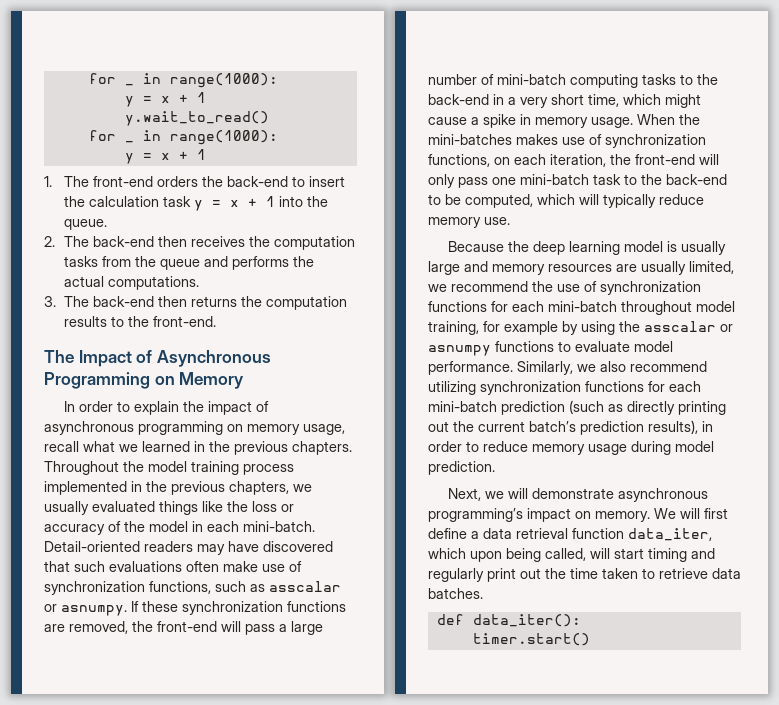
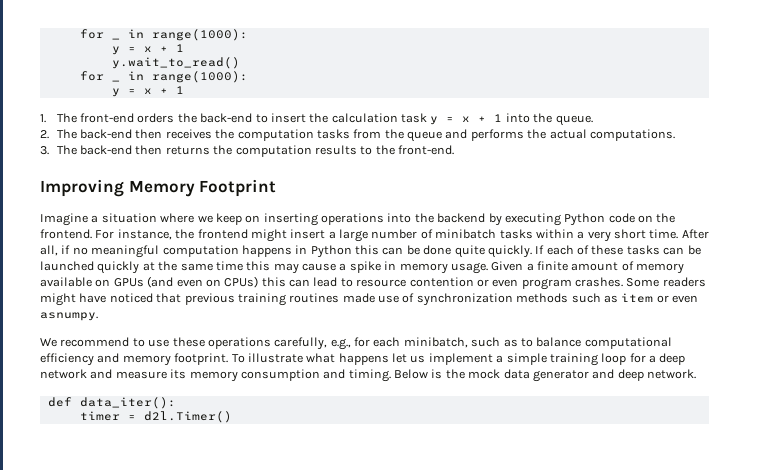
- The Impact of Asynchronous Programming on Memory
- In order to explain the impact of asynchronous programming on memory usage, recall what we learned in the previous chapters. Throughout the model training process implemented in the previous chapters, we usually evaluated things like the loss or accuracy of the model in each mini-batch. Detail-oriented readers may have discovered that such evaluations often make use of synchronization functions, such as asscalar or asnumpy. If these synchronization functions are removed, the front-end will pass a large number of mini-batch computing tasks to the back-end in a very short time, which might cause a spike in memory usage.
+ Improving Memory Footprint
+ Imagine a situation where we keep on inserting operations into the backend by executing Python code on the frontend. For instance, the frontend might insert a large number of minibatch tasks within a very short time. After all, if no meaningful computation happens in Python this can be done quite quickly. If each of these tasks can be launched quickly at the same time this may cause a spike in memory usage.
- When the mini-batches makes use of synchronization functions, on each iteration, the front-end will only pass one mini-batch task to the back-end to be computed, which will typically reduce memory use.
- Because the deep learning model is usually large and memory resources are usually limited, we recommend the use of synchronization functions for each mini-batch throughout model training, for example by using the asscalar or asnumpy functions to evaluate model performance. Similarly, we also recommend utilizing synchronization functions for each mini-batch prediction (such as directly printing out the current batch’s prediction results), in order to reduce memory usage during model prediction.
- Next, we will demonstrate asynchronous programming’s impact on memory. We will first define a data retrieval function data_iter, which upon being called, will start timing and regularly print out the time taken to retrieve data batches.
+ Given a finite amount of memory available on GPUs (and even on CPUs) this can lead to resource contention or even program crashes. Some readers might have noticed that previous training routines made use of synchronization methods such as item or even asnumpy.
+ We recommend to use these operations carefully, e.g., for each minibatch, such as to balance computational efficiency and memory footprint. To illustrate what happens let us implement a simple training loop for a deep network and measure its memory consumption and timing. Below is the mock data generator and deep network.
- timer.start()
+ timer = d2l.Timer()

